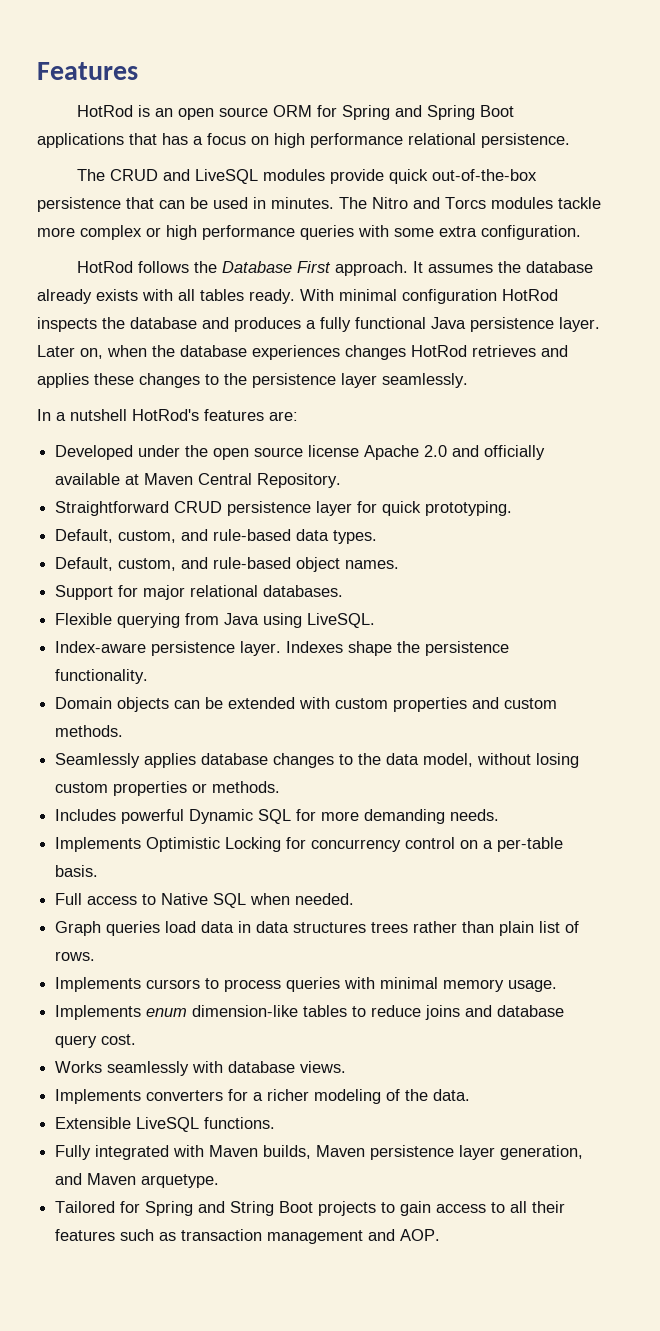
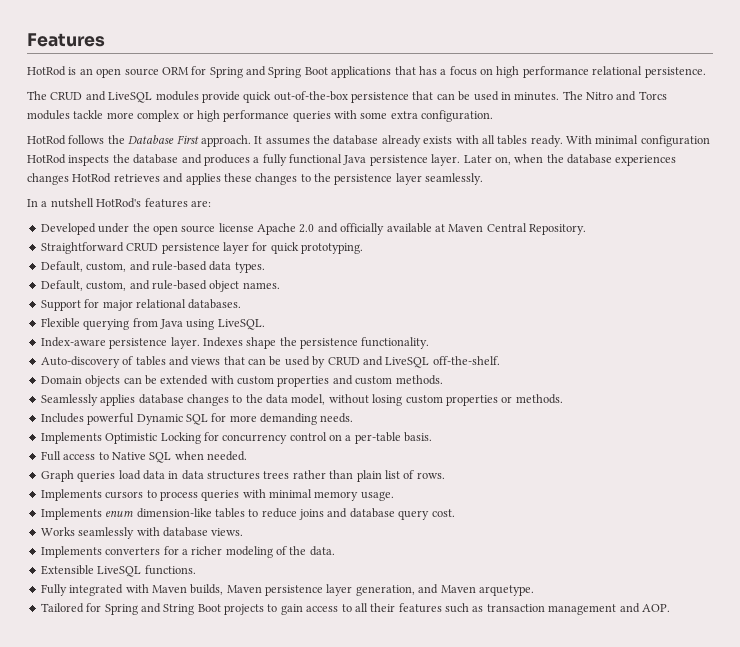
+ Auto-discovery of tables and views that can be used by CRUD and LiveSQL off-the-shelf.

